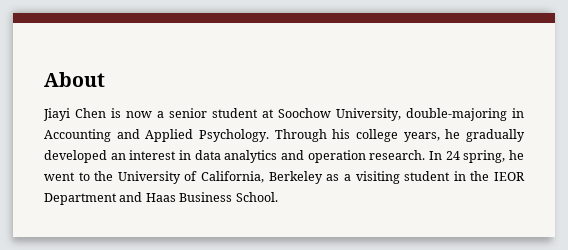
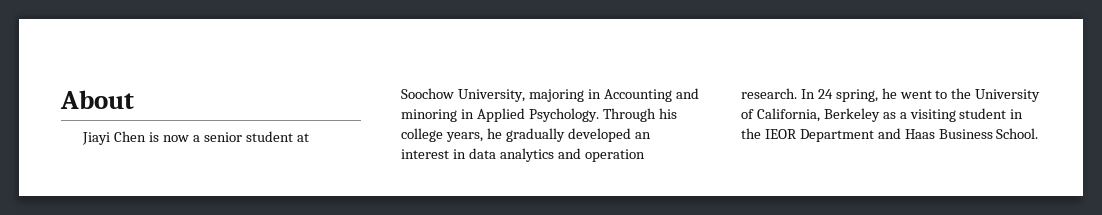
- Jiayi Chen is now a senior student at Soochow University, double-majoring in Accounting and Applied Psychology.
+ Jiayi Chen is now a senior student at Soochow University, majoring in Accounting and minoring in Applied Psychology.

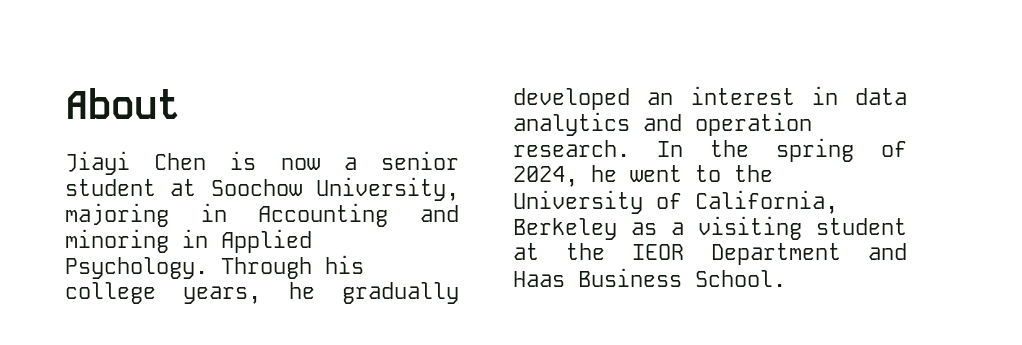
- In 24 spring, he went to the University of California, Berkeley as a visiting student in the IEOR Department and Haas Business School.
+ In the spring of 2024, he went to the University of California, Berkeley as a visiting student at the IEOR Department and Haas Business School.

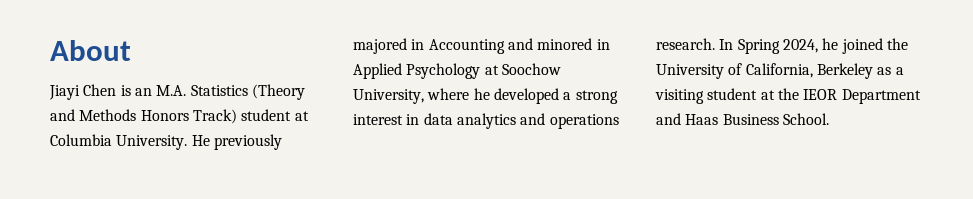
- Jiayi Chen is now a senior student at Soochow University, majoring in Accounting and minoring in Applied Psychology. Through his college years, he gradually developed an interest in data analytics and operation research.
+ Jiayi Chen is an M.A. Statistics (Theory and Methods Honors Track) student at Columbia University. He previously majored in Accounting and minored in Applied Psychology at Soochow University, where he developed a strong interest in data analytics and operations research.
- In the spring of 2024, he went to the University of California, Berkeley as a visiting student at the IEOR Department and Haas Business School.
+ In Spring 2024, he joined the University of California, Berkeley as a visiting student at the IEOR Department and Haas Business School.

